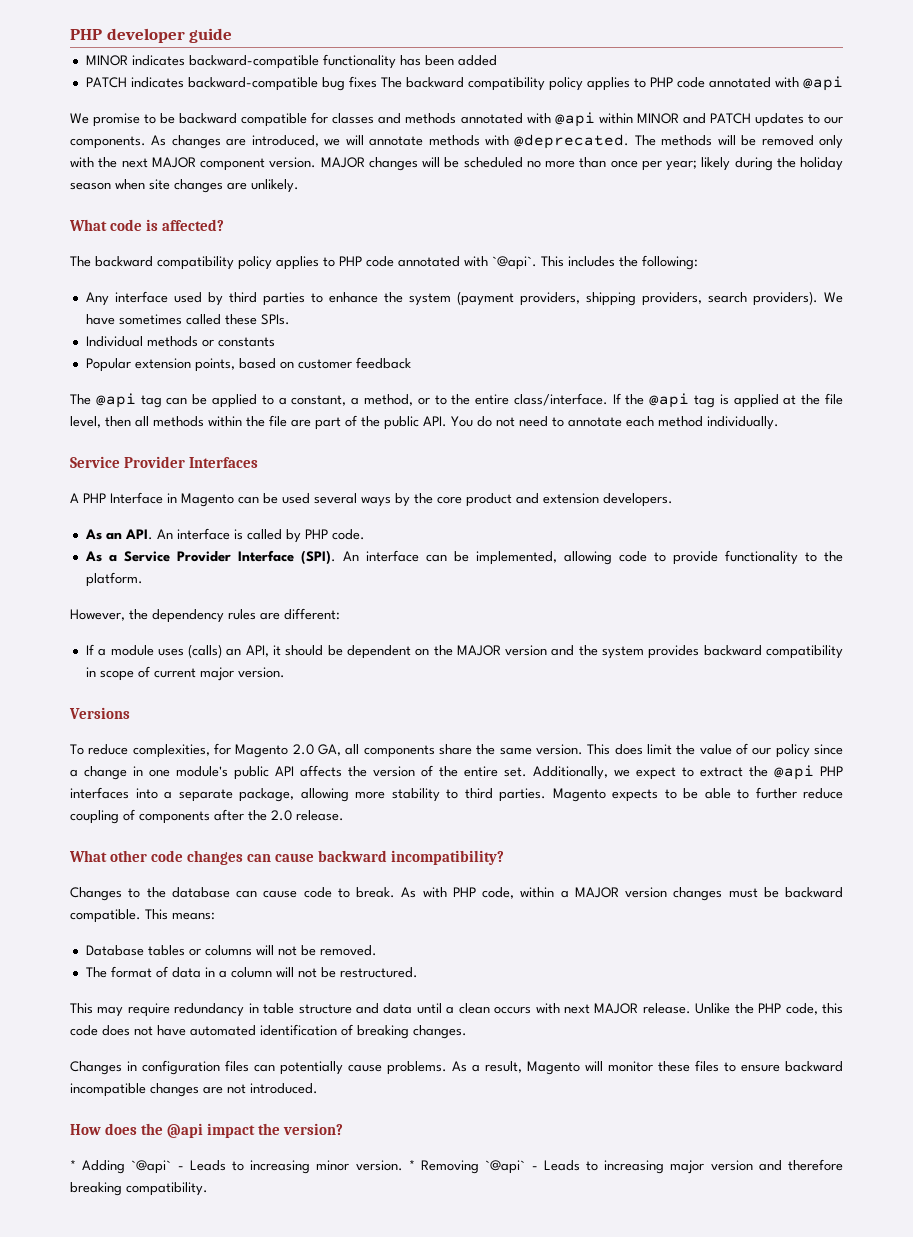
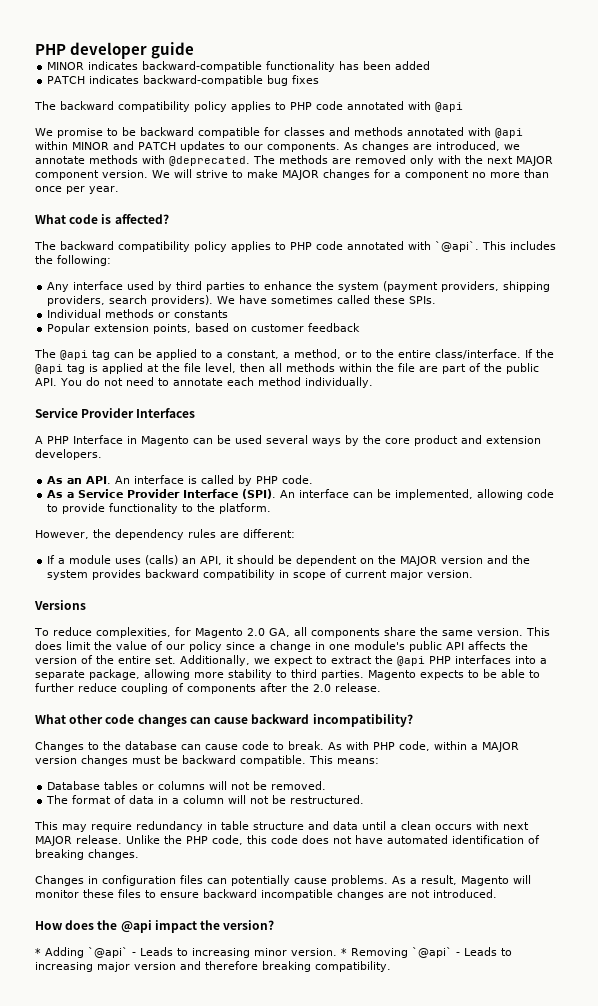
- PATCH indicates backward-compatible bug fixes The backward compatibility policy applies to PHP code annotated with @api
+ PATCH indicates backward-compatible bug fixes
+ The backward compatibility policy applies to PHP code annotated with @api
- As changes are introduced, we will annotate methods with @deprecated.
+ As changes are introduced, we annotate methods with @deprecated.
- The methods will be removed only with the next MAJOR component version.
+ The methods are removed only with the next MAJOR component version.
- MAJOR changes will be scheduled no more than once per year; likely during the holiday season when site changes are unlikely.
+ We will strive to make MAJOR changes for a component no more than once per year.

